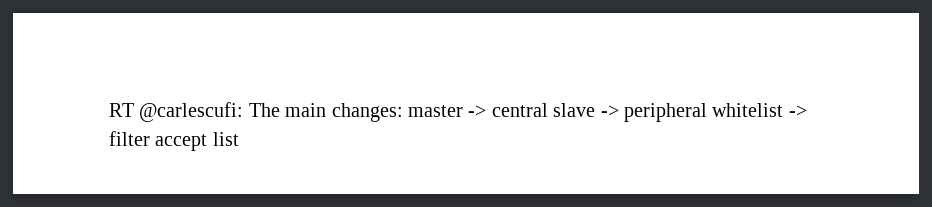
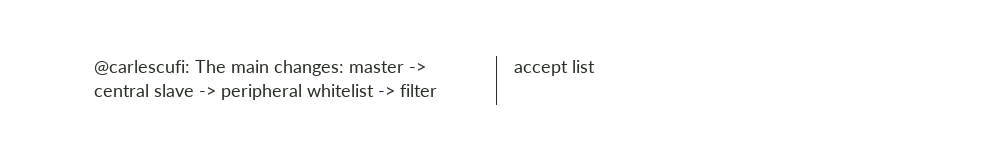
- RT @carlescufi: The main changes: master -> central slave -> peripheral whitelist -> filter accept list
+ @carlescufi: The main changes: master -> central slave -> peripheral whitelist -> filter accept list

